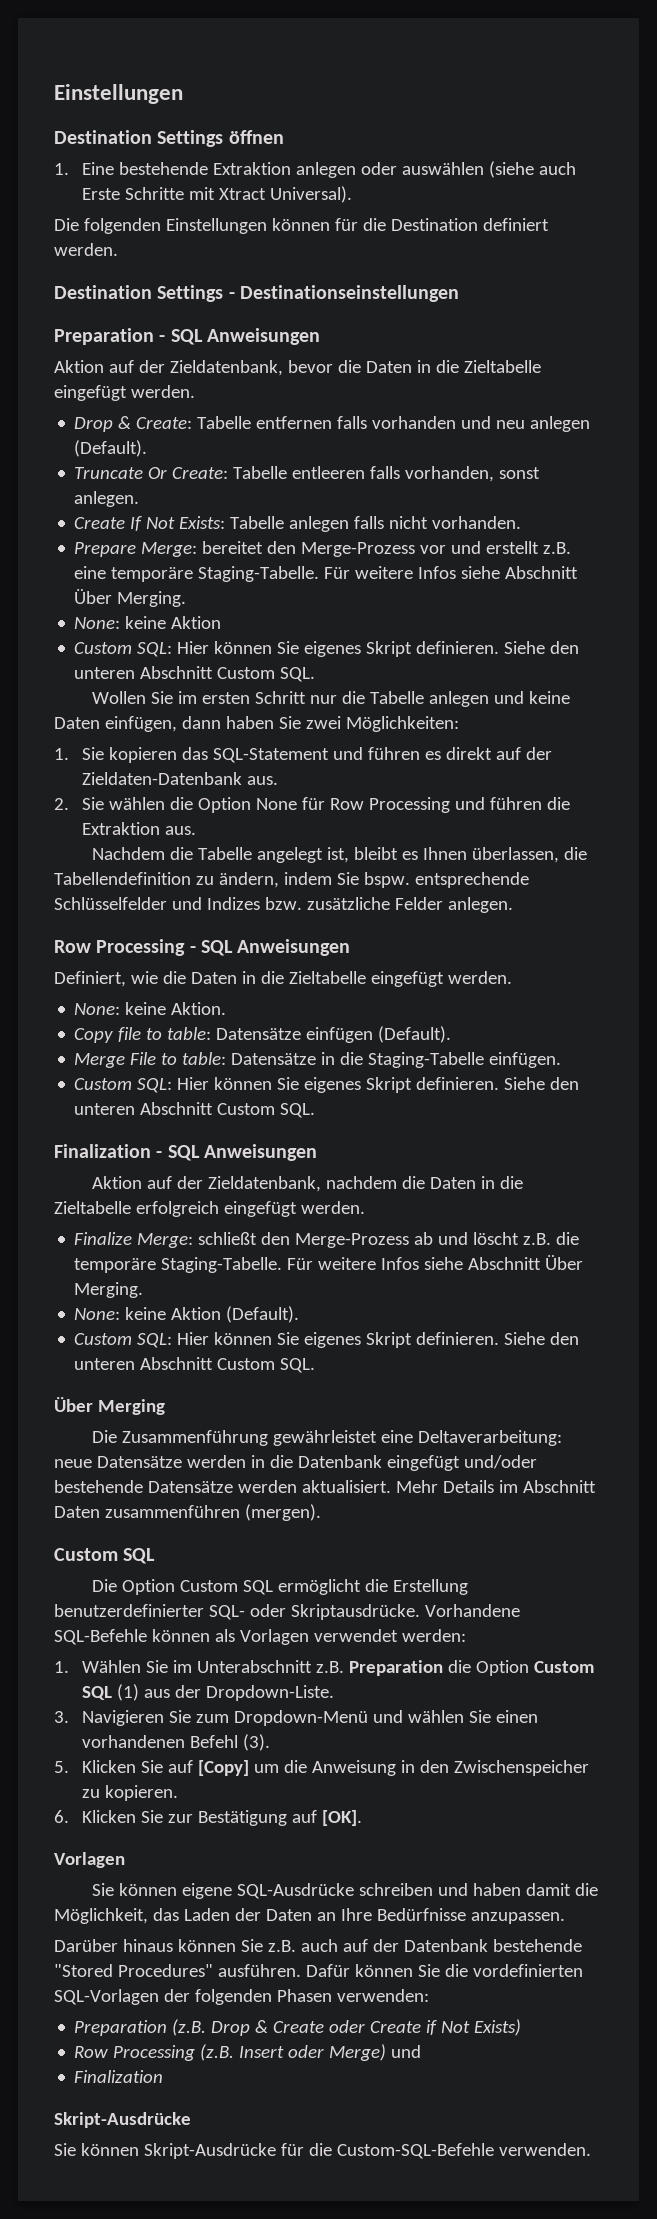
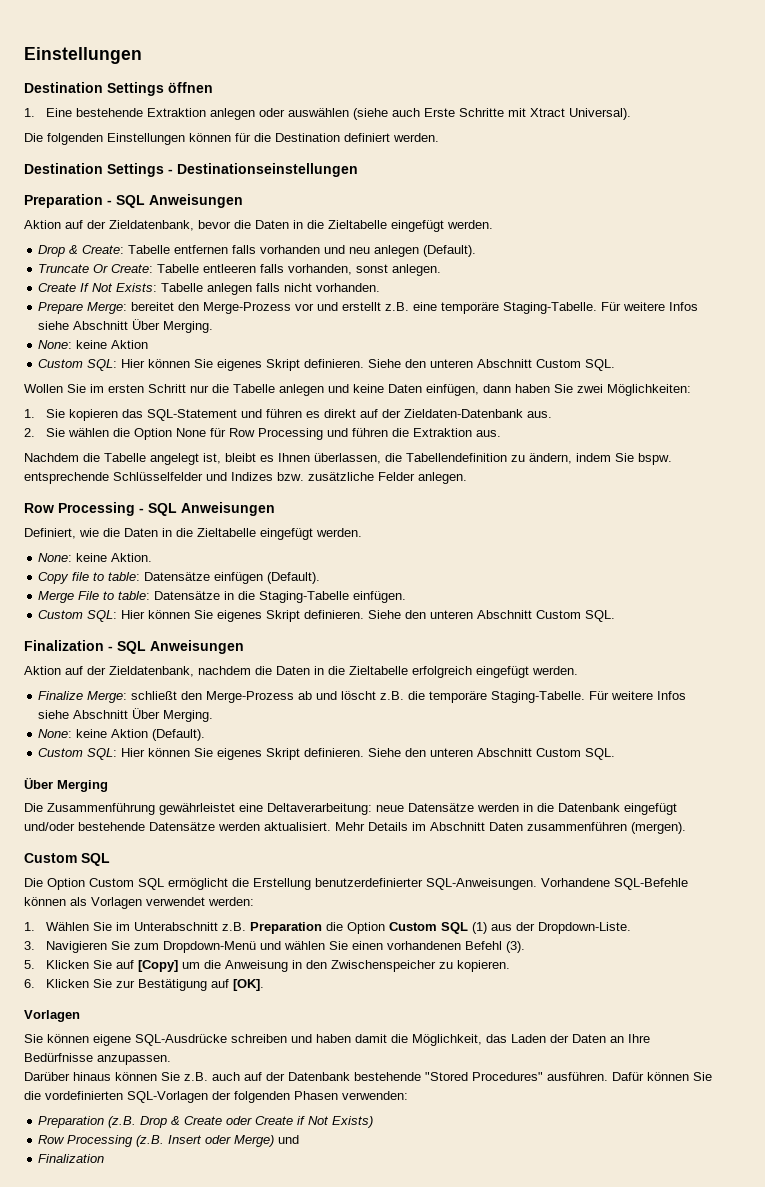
- Die Option Custom SQL ermöglicht die Erstellung benutzerdefinierter SQL- oder Skriptausdrücke.
+ Die Option Custom SQL ermöglicht die Erstellung benutzerdefinierter SQL-Anweisungen.
  Row Processing (z.B. Insert oder Merge) und
  Finalization
- Skript-Ausdrücke
- Sie können Skript-Ausdrücke für die Custom-SQL-Befehle verwenden.

